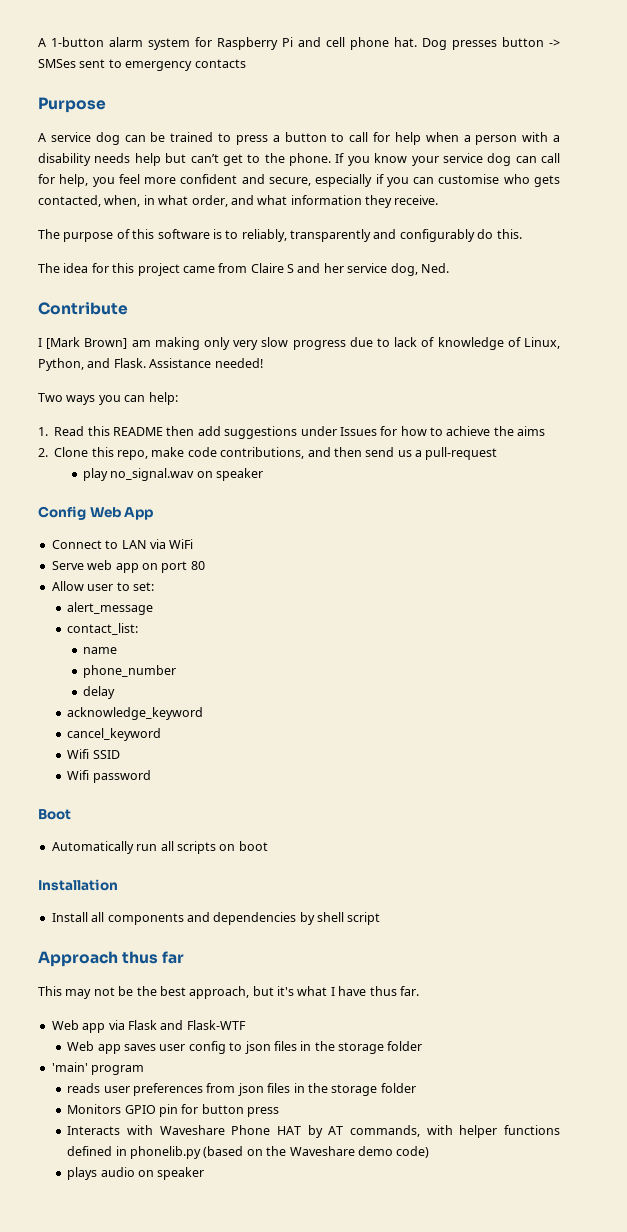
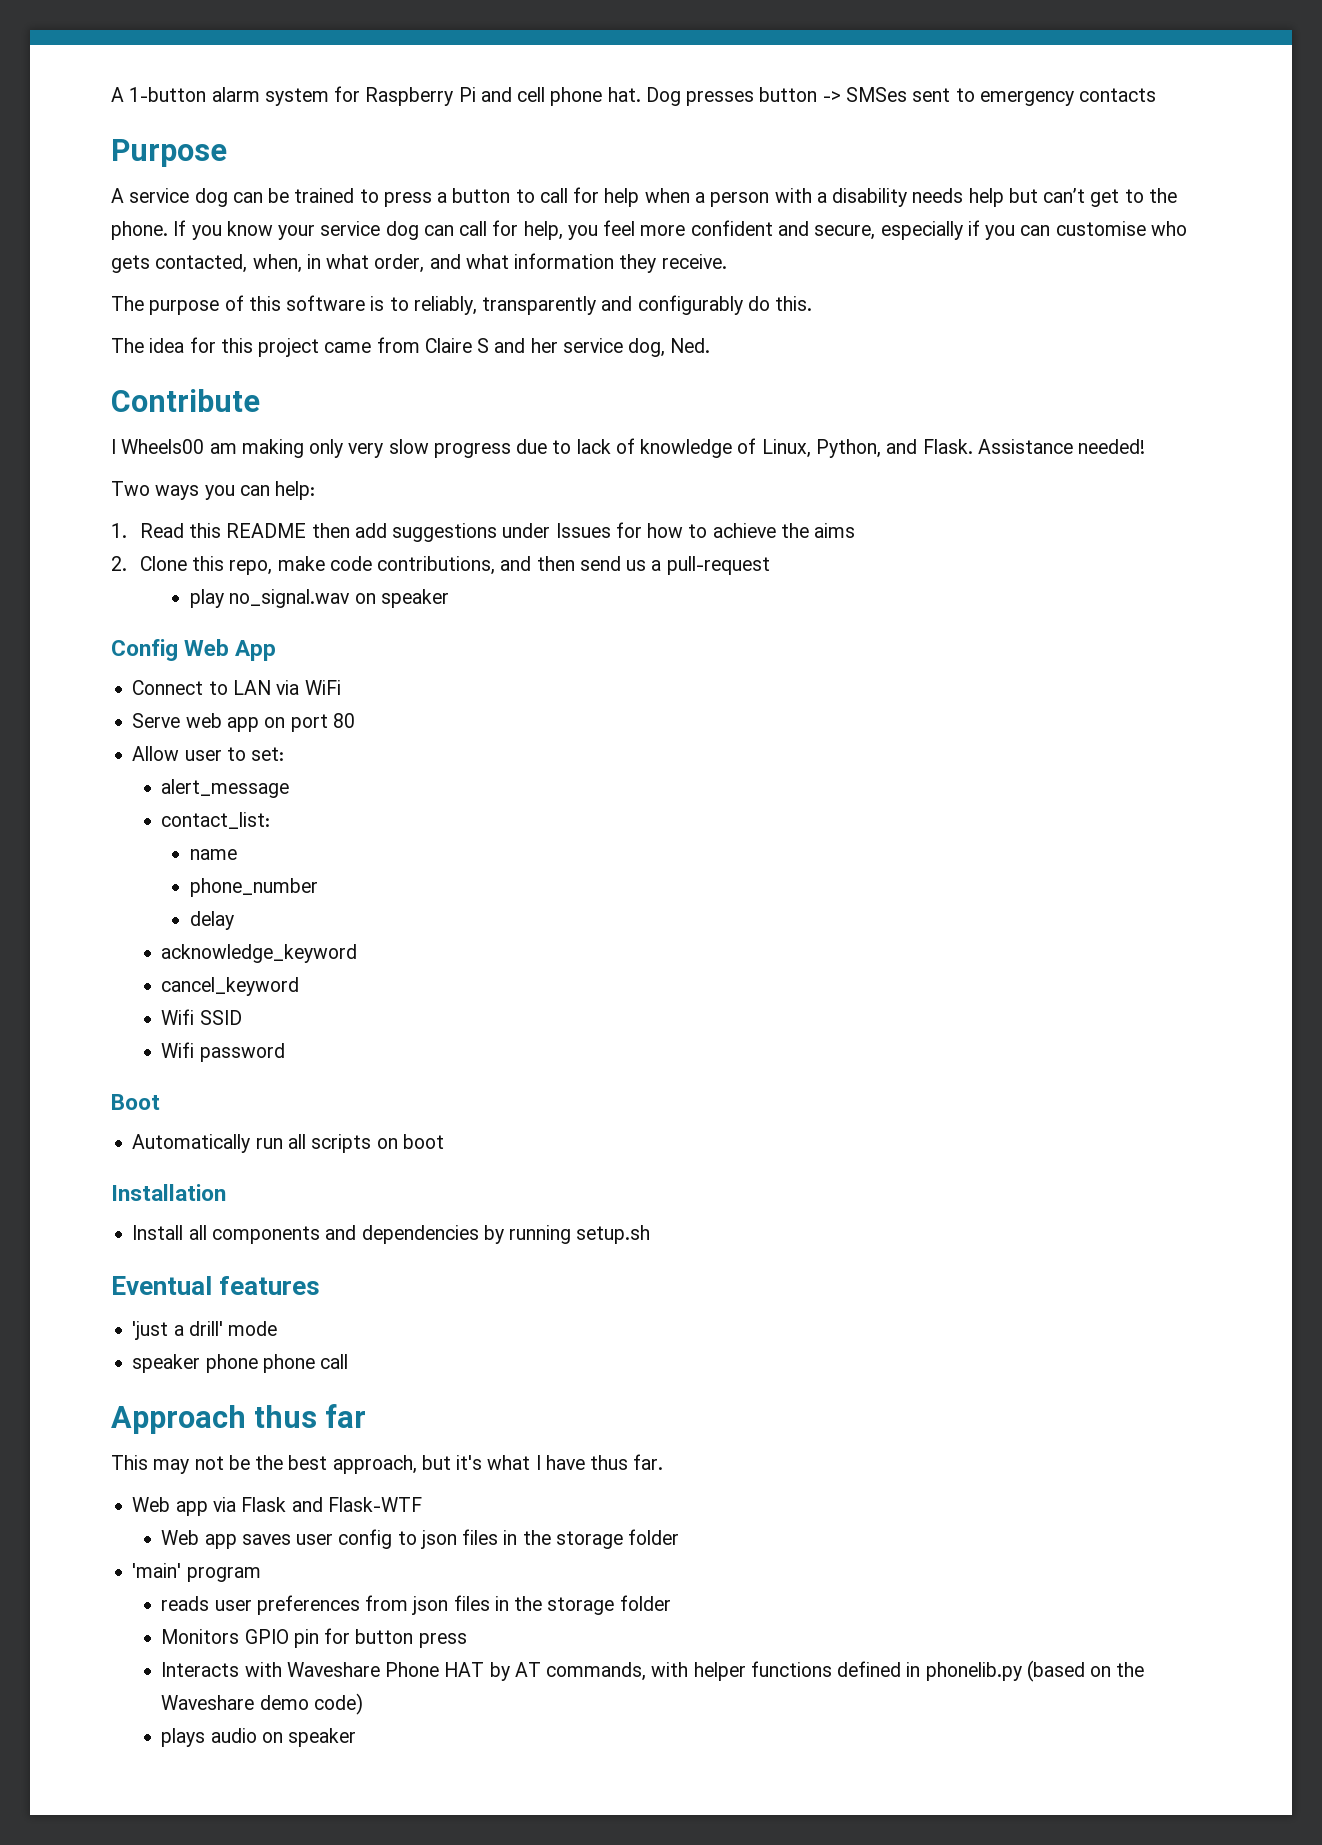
- I [Mark Brown] am making only very slow progress due to lack of knowledge of Linux, Python, and Flask.
+ I Wheels00 am making only very slow progress due to lack of knowledge of Linux, Python, and Flask.
- Install all components and dependencies by shell script
+ Install all components and dependencies by running setup.sh
+ Eventual features
+ 'just a drill' mode
+ speaker phone phone call

